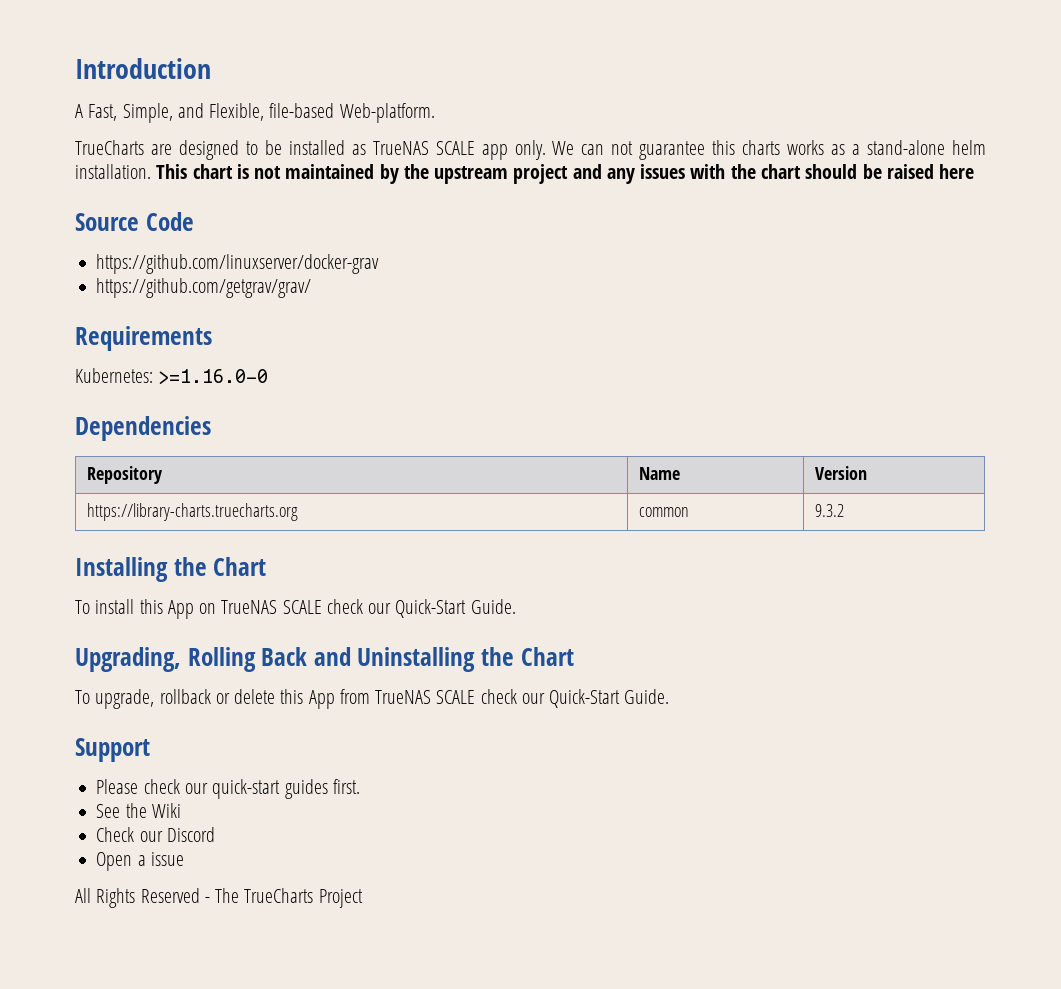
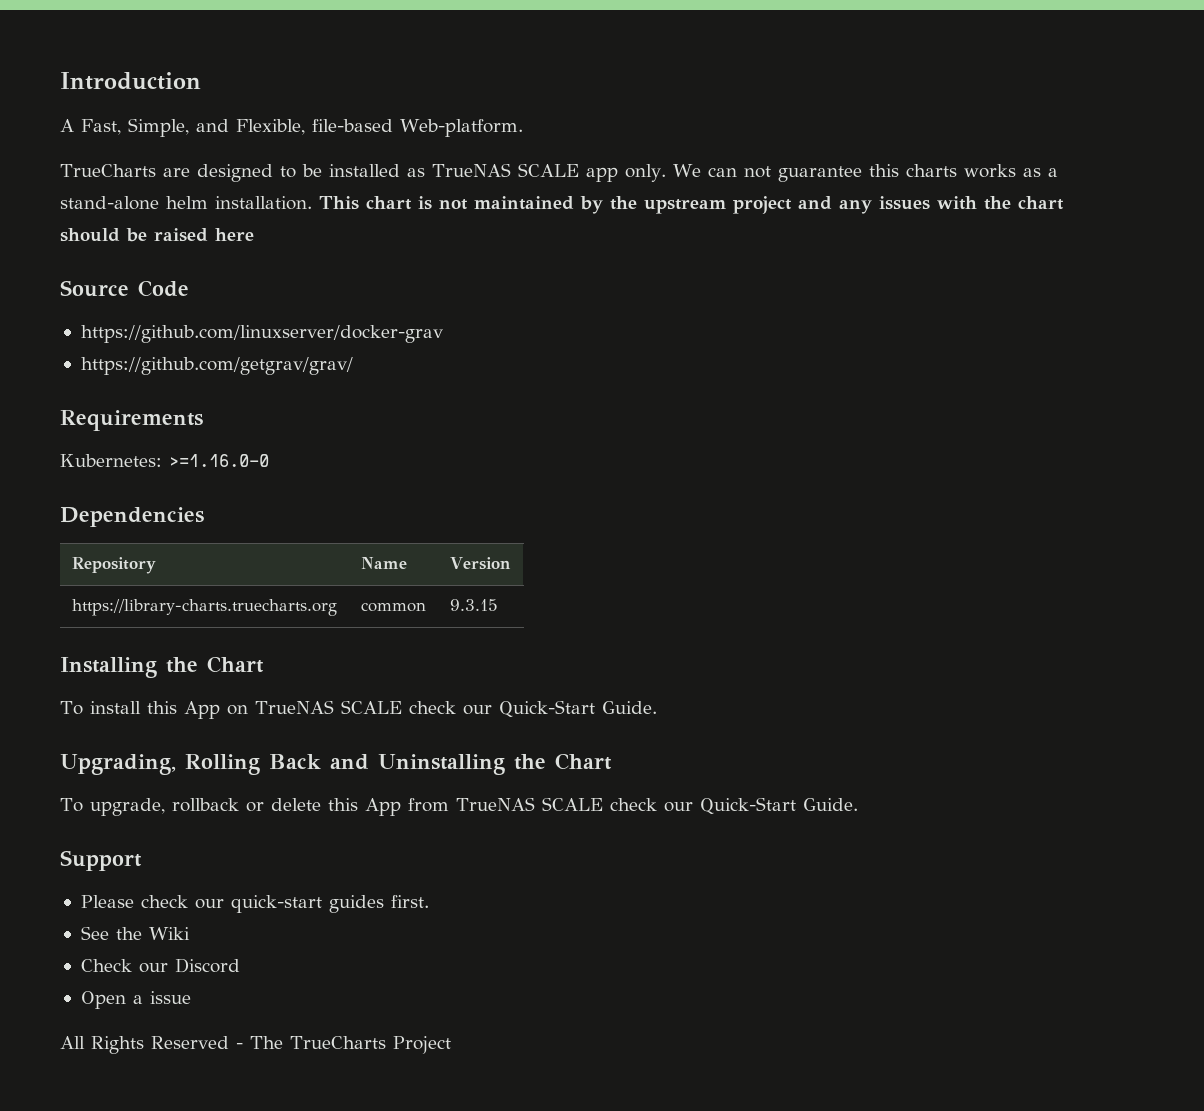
- https://library-charts.truecharts.org | common | 9.3.2
+ https://library-charts.truecharts.org | common | 9.3.15

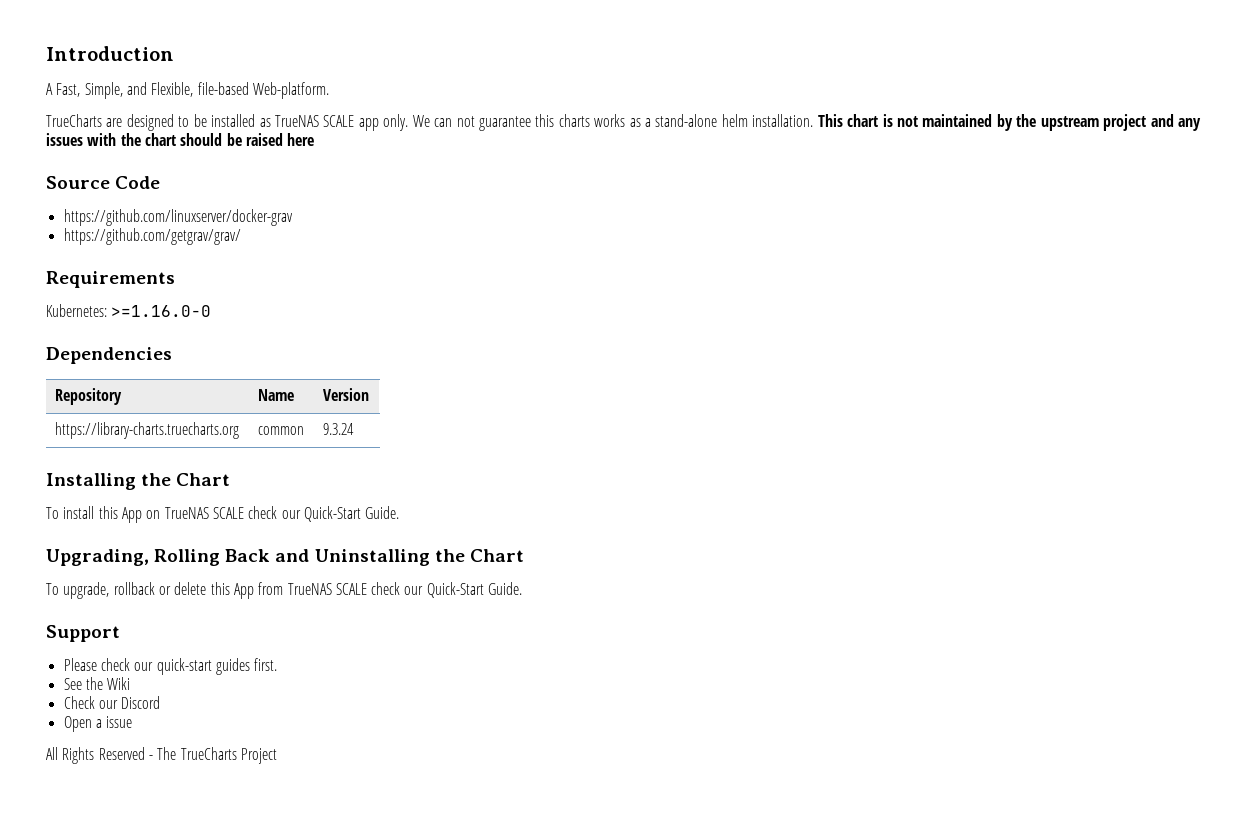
- https://library-charts.truecharts.org | common | 9.3.15
+ https://library-charts.truecharts.org | common | 9.3.24

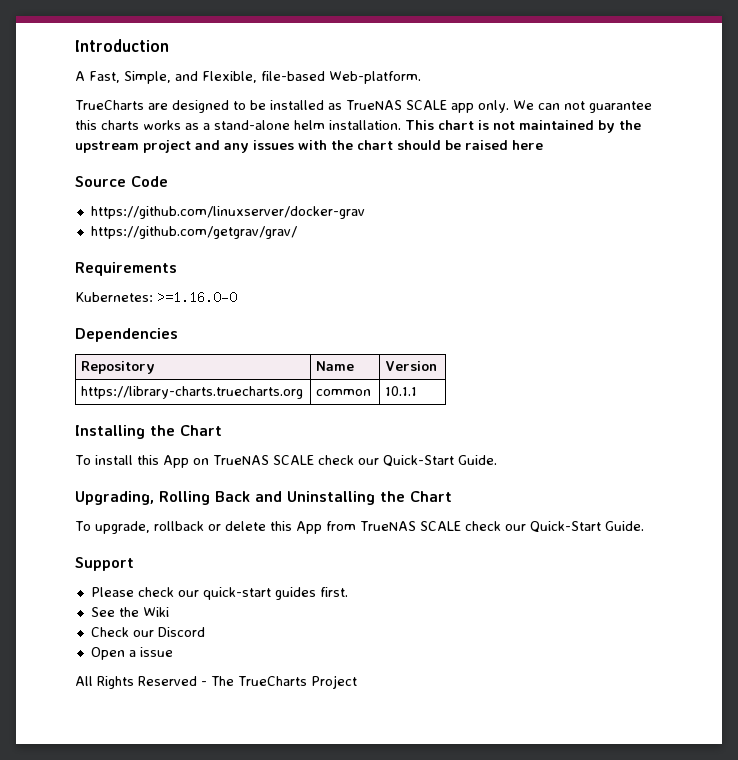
- https://library-charts.truecharts.org | common | 9.3.24
+ https://library-charts.truecharts.org | common | 10.1.1

